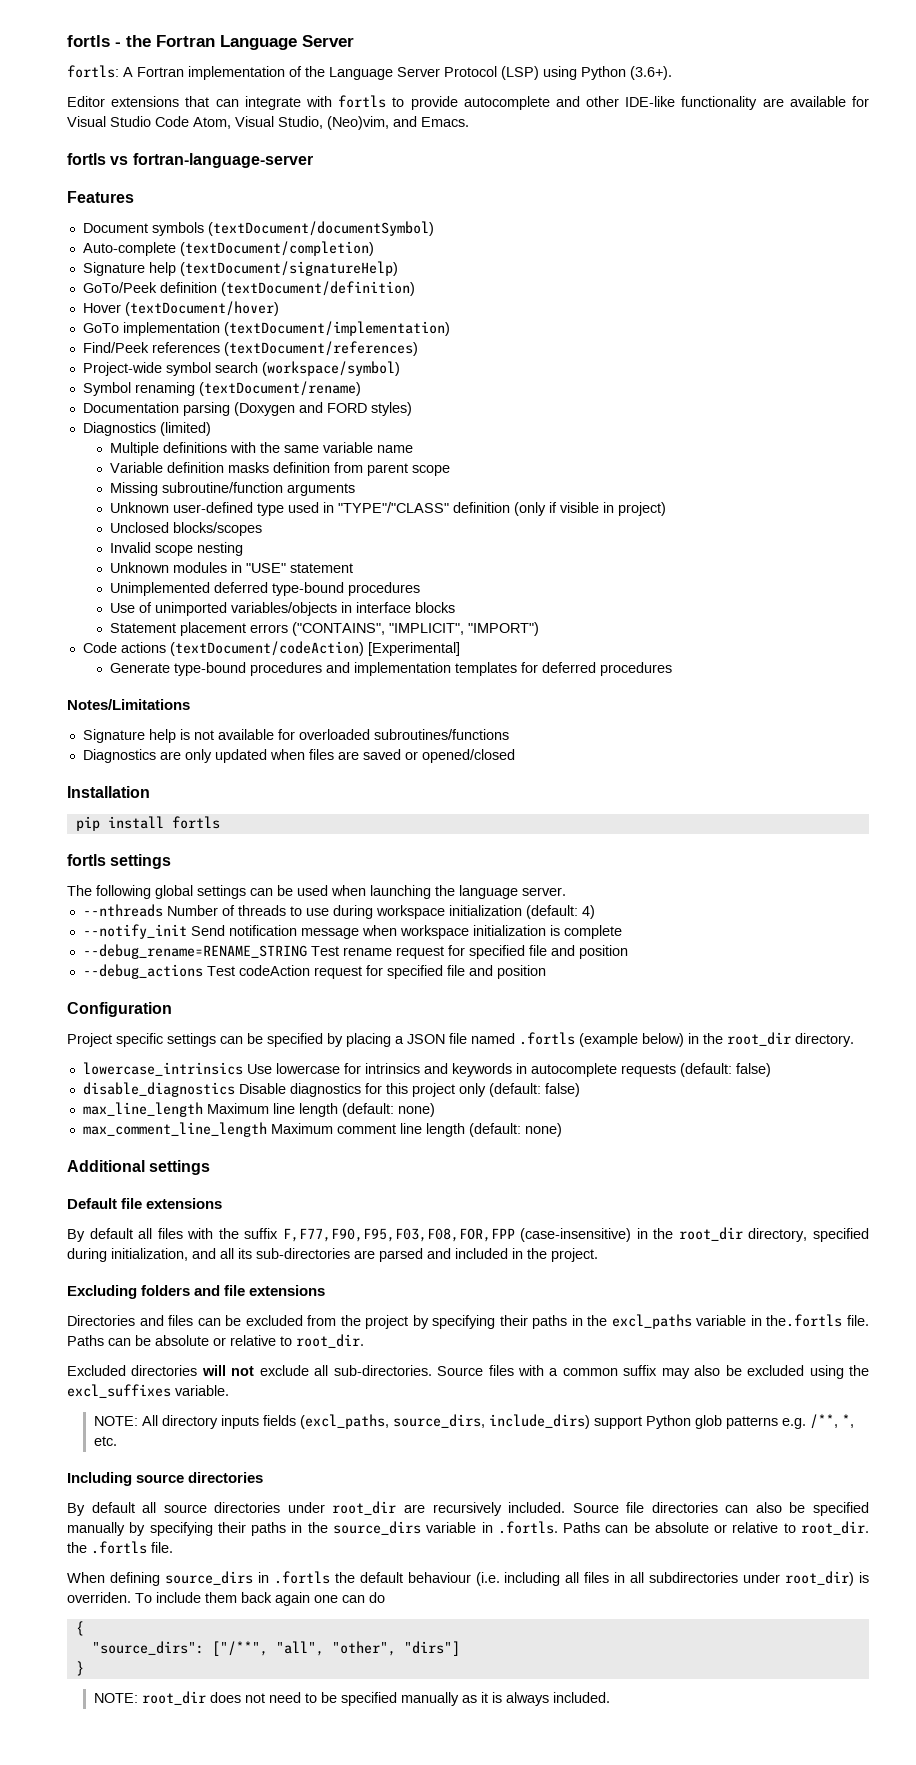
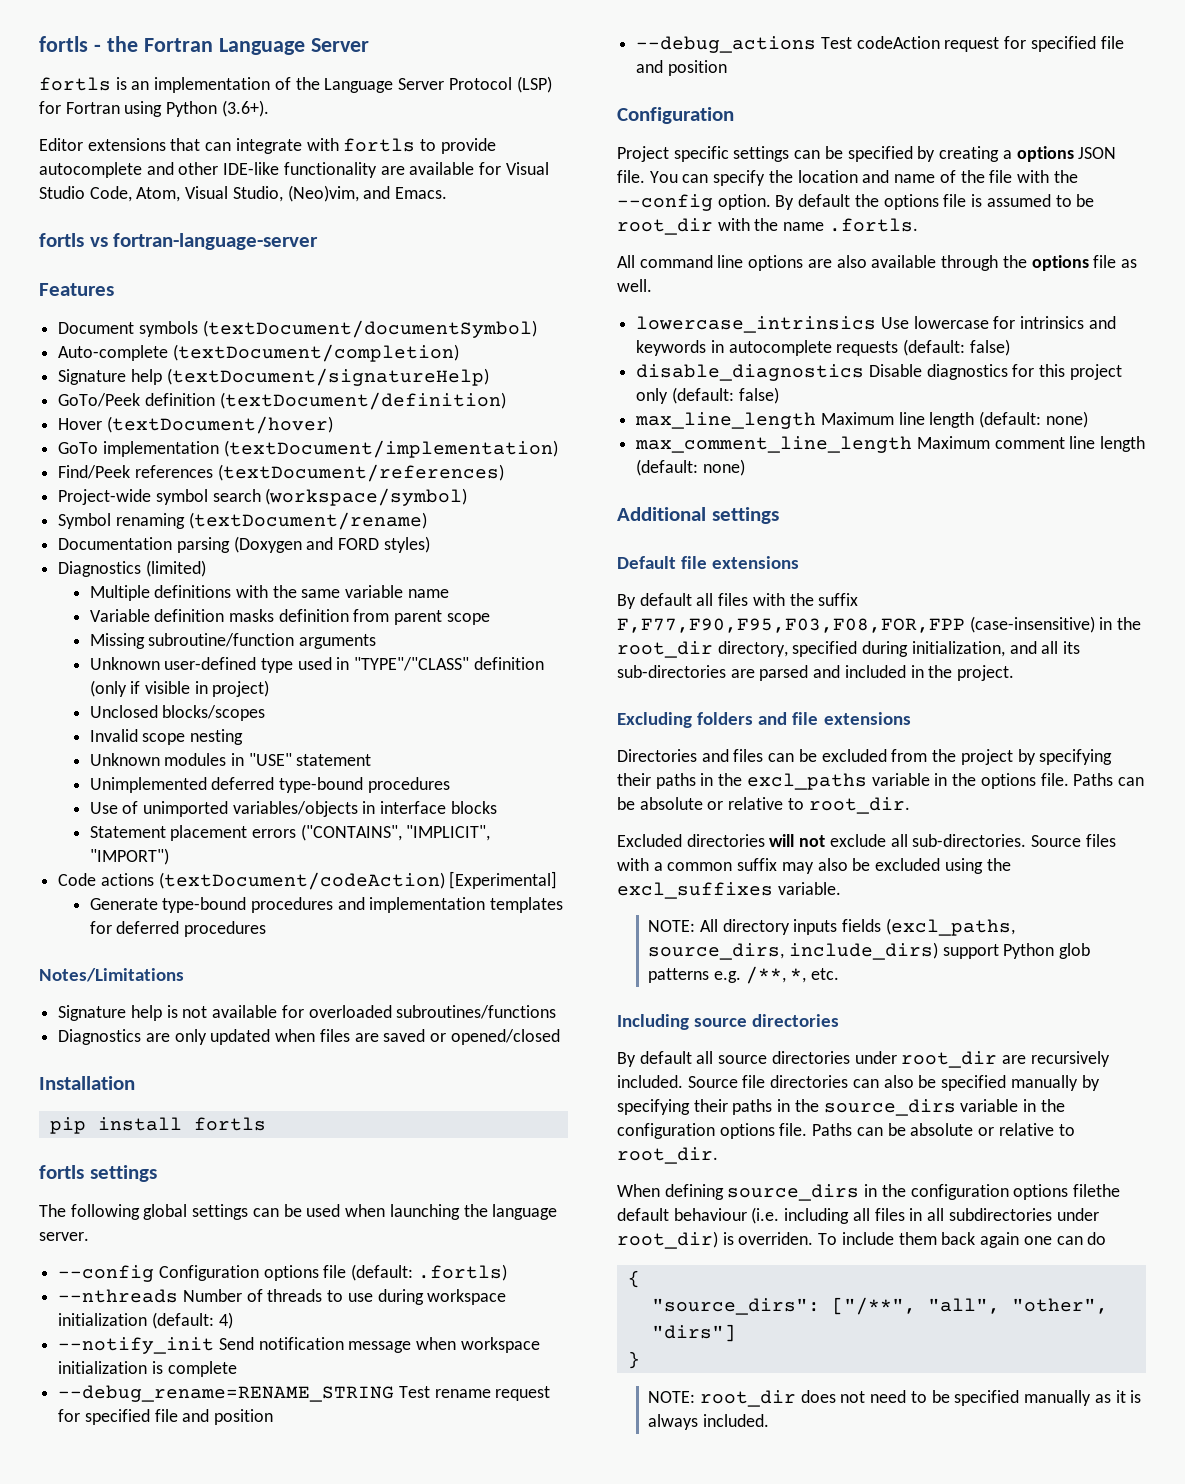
- fortls: A Fortran implementation of the Language Server Protocol (LSP) using Python (3.6+).
+ fortls is an implementation of the Language Server Protocol (LSP) for Fortran using Python (3.6+).
- Editor extensions that can integrate with fortls to provide autocomplete and other IDE-like functionality are available for Visual Studio Code Atom, Visual Studio, (Neo)vim, and Emacs.
+ Editor extensions that can integrate with fortls to provide autocomplete and other IDE-like functionality are available for Visual Studio Code, Atom, Visual Studio, (Neo)vim, and Emacs.
+ --config Configuration options file (default: .fortls)
- Project specific settings can be specified by placing a JSON file named .fortls (example below) in the root_dir directory.
+ Project specific settings can be specified by creating a options JSON file. You can specify the location and name of the file with the --config option. By default the options file is assumed to be root_dir with the name .fortls.
+ All command line options are also available through the options file as well.
- Directories and files can be excluded from the project by specifying their paths in the excl_paths variable in the.fortls file.
+ Directories and files can be excluded from the project by specifying their paths in the excl_paths variable in the options file.
- Source file directories can also be specified manually by specifying their paths in the source_dirs variable in .fortls. Paths can be absolute or relative to root_dir. the .fortls file.
+ Source file directories can also be specified manually by specifying their paths in the source_dirs variable in the configuration options file. Paths can be absolute or relative to root_dir.
- When defining source_dirs in .fortls the default behaviour (i.e. including all files in all subdirectories under root_dir) is overriden.
+ When defining source_dirs in the configuration options filethe default behaviour (i.e. including all files in all subdirectories under root_dir) is overriden.

